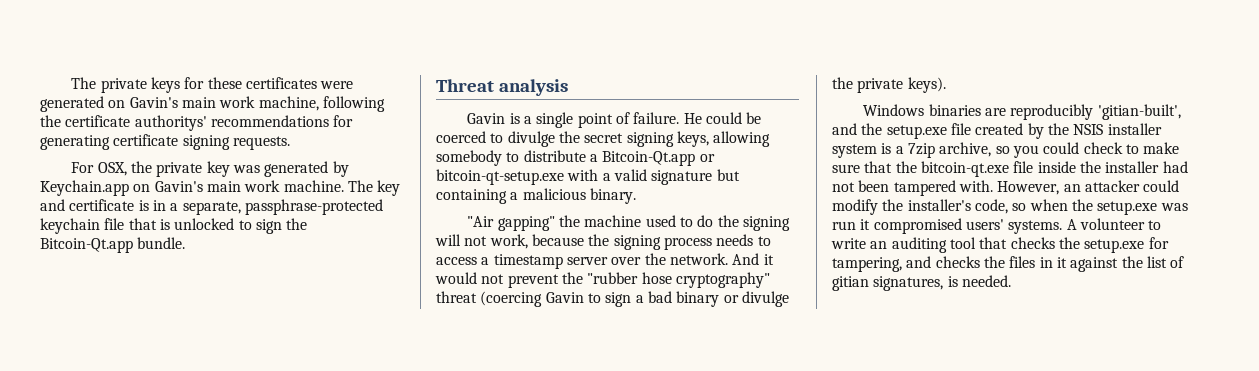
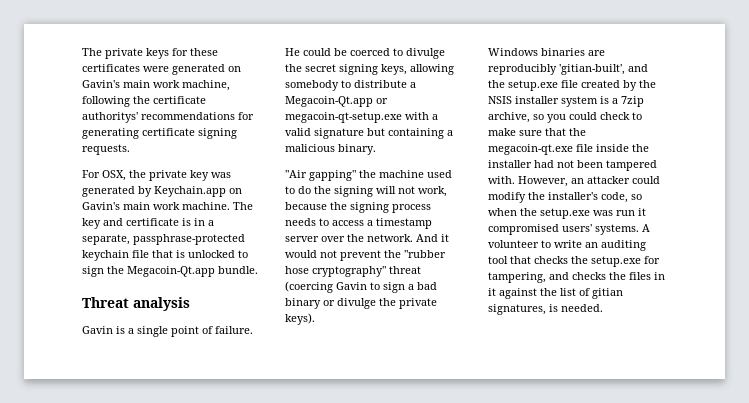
- The key and certificate is in a separate, passphrase-protected keychain file that is unlocked to sign the Bitcoin-Qt.app bundle.
+ The key and certificate is in a separate, passphrase-protected keychain file that is unlocked to sign the Megacoin-Qt.app bundle.
- He could be coerced to divulge the secret signing keys, allowing somebody to distribute a Bitcoin-Qt.app or bitcoin-qt-setup.exe with a valid signature but containing a malicious binary.
+ He could be coerced to divulge the secret signing keys, allowing somebody to distribute a Megacoin-Qt.app or megacoin-qt-setup.exe with a valid signature but containing a malicious binary.
- Windows binaries are reproducibly 'gitian-built', and the setup.exe file created by the NSIS installer system is a 7zip archive, so you could check to make sure that the bitcoin-qt.exe file inside the installer had not been tampered with.
+ Windows binaries are reproducibly 'gitian-built', and the setup.exe file created by the NSIS installer system is a 7zip archive, so you could check to make sure that the megacoin-qt.exe file inside the installer had not been tampered with.

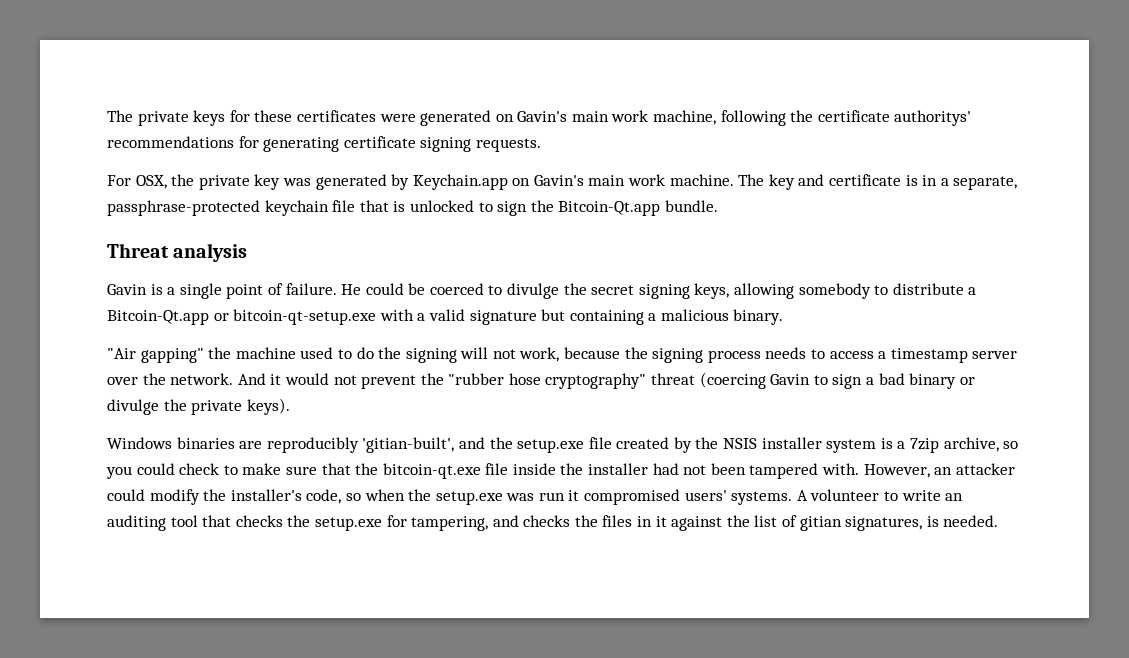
- The key and certificate is in a separate, passphrase-protected keychain file that is unlocked to sign the Megacoin-Qt.app bundle.
+ The key and certificate is in a separate, passphrase-protected keychain file that is unlocked to sign the Bitcoin-Qt.app bundle.
- He could be coerced to divulge the secret signing keys, allowing somebody to distribute a Megacoin-Qt.app or megacoin-qt-setup.exe with a valid signature but containing a malicious binary.
+ He could be coerced to divulge the secret signing keys, allowing somebody to distribute a Bitcoin-Qt.app or bitcoin-qt-setup.exe with a valid signature but containing a malicious binary.
- Windows binaries are reproducibly 'gitian-built', and the setup.exe file created by the NSIS installer system is a 7zip archive, so you could check to make sure that the megacoin-qt.exe file inside the installer had not been tampered with.
+ Windows binaries are reproducibly 'gitian-built', and the setup.exe file created by the NSIS installer system is a 7zip archive, so you could check to make sure that the bitcoin-qt.exe file inside the installer had not been tampered with.

